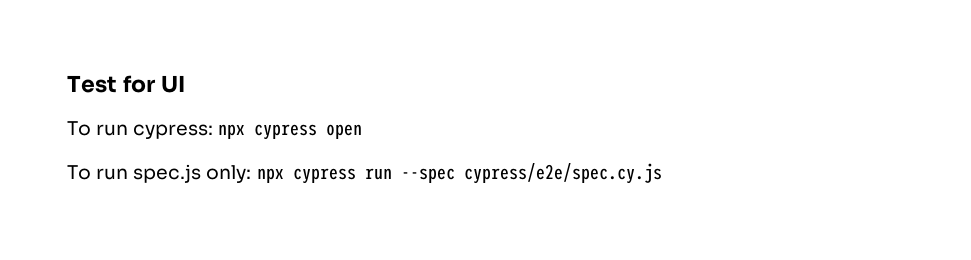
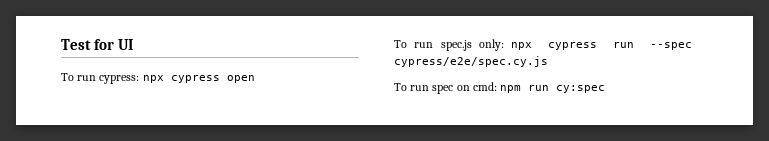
+ To run spec on cmd: npm run cy:spec

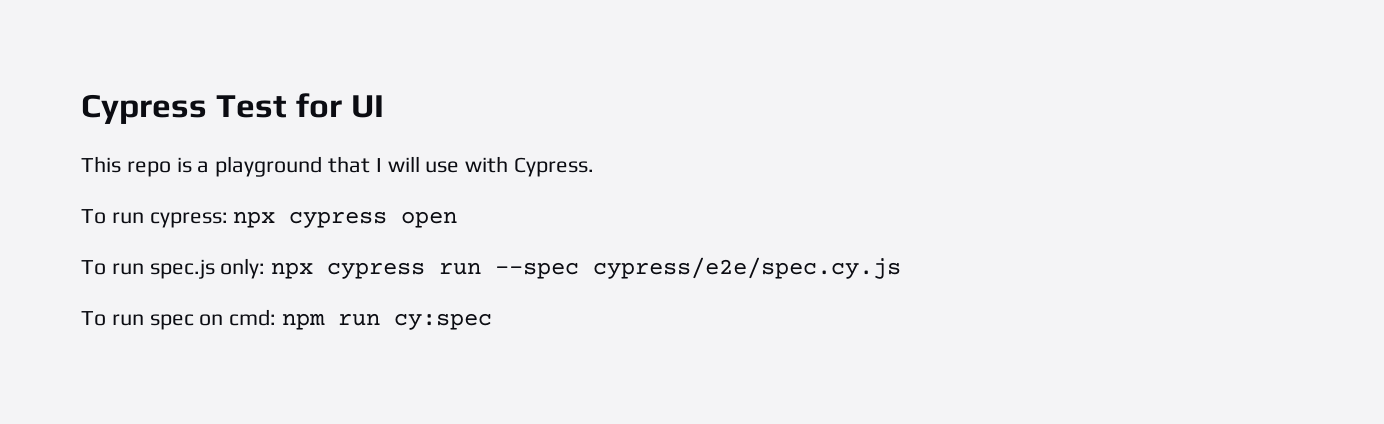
- Test for UI
+ Cypress Test for UI
+ This repo is a playground that I will use with Cypress.

